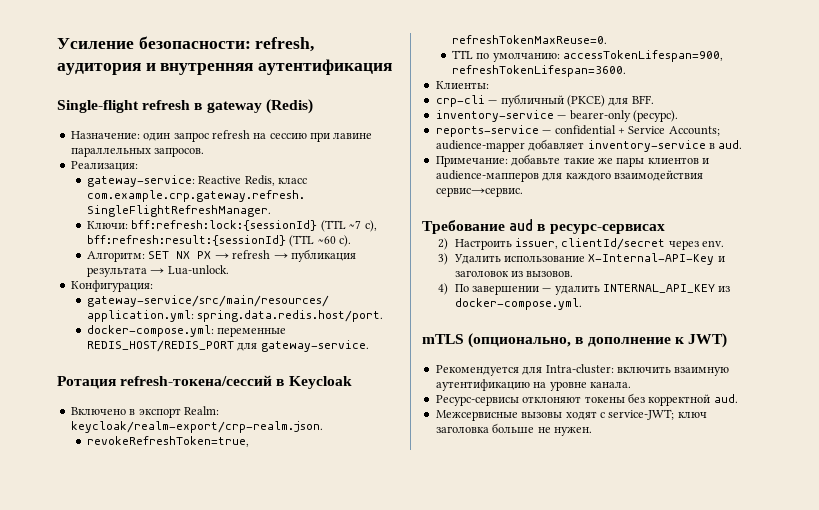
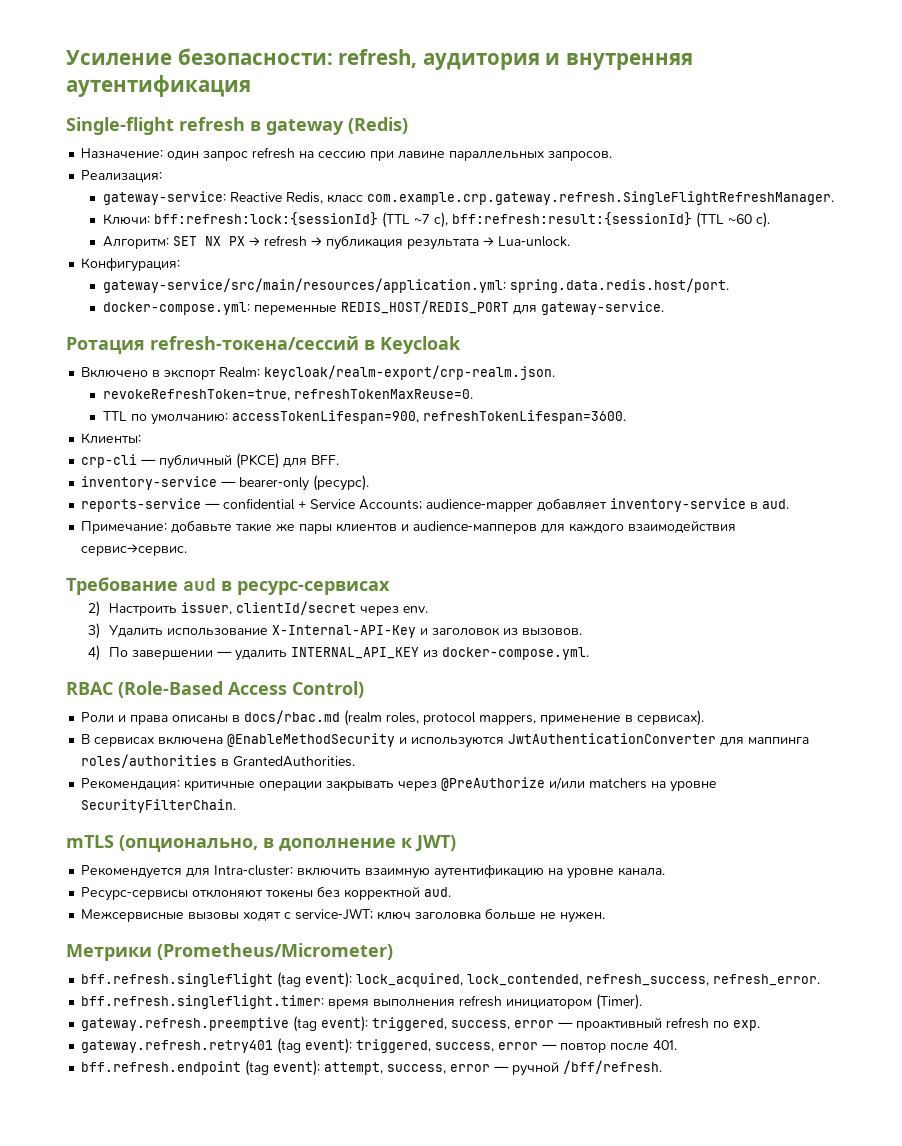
+ RBAC (Role‑Based Access Control)
+ Роли и права описаны в docs/rbac.md (realm roles, protocol mappers, применение в сервисах).
+ В сервисах включена @EnableMethodSecurity и используются JwtAuthenticationConverter для маппинга roles/authorities в GrantedAuthorities.
+ Рекомендация: критичные операции закрывать через @PreAuthorize и/или matchers на уровне SecurityFilterChain.
+ Метрики (Prometheus/Micrometer)
+ bff.refresh.singleflight (tag event): lock_acquired, lock_contended, refresh_success, refresh_error.
+ bff.refresh.singleflight.timer: время выполнения refresh инициатором (Timer).
+ gateway.refresh.preemptive (tag event): triggered, success, error — проактивный refresh по exp.
+ gateway.refresh.retry401 (tag event): triggered, success, error — повтор после 401.
+ bff.refresh.endpoint (tag event): attempt, success, error — ручной /bff/refresh.

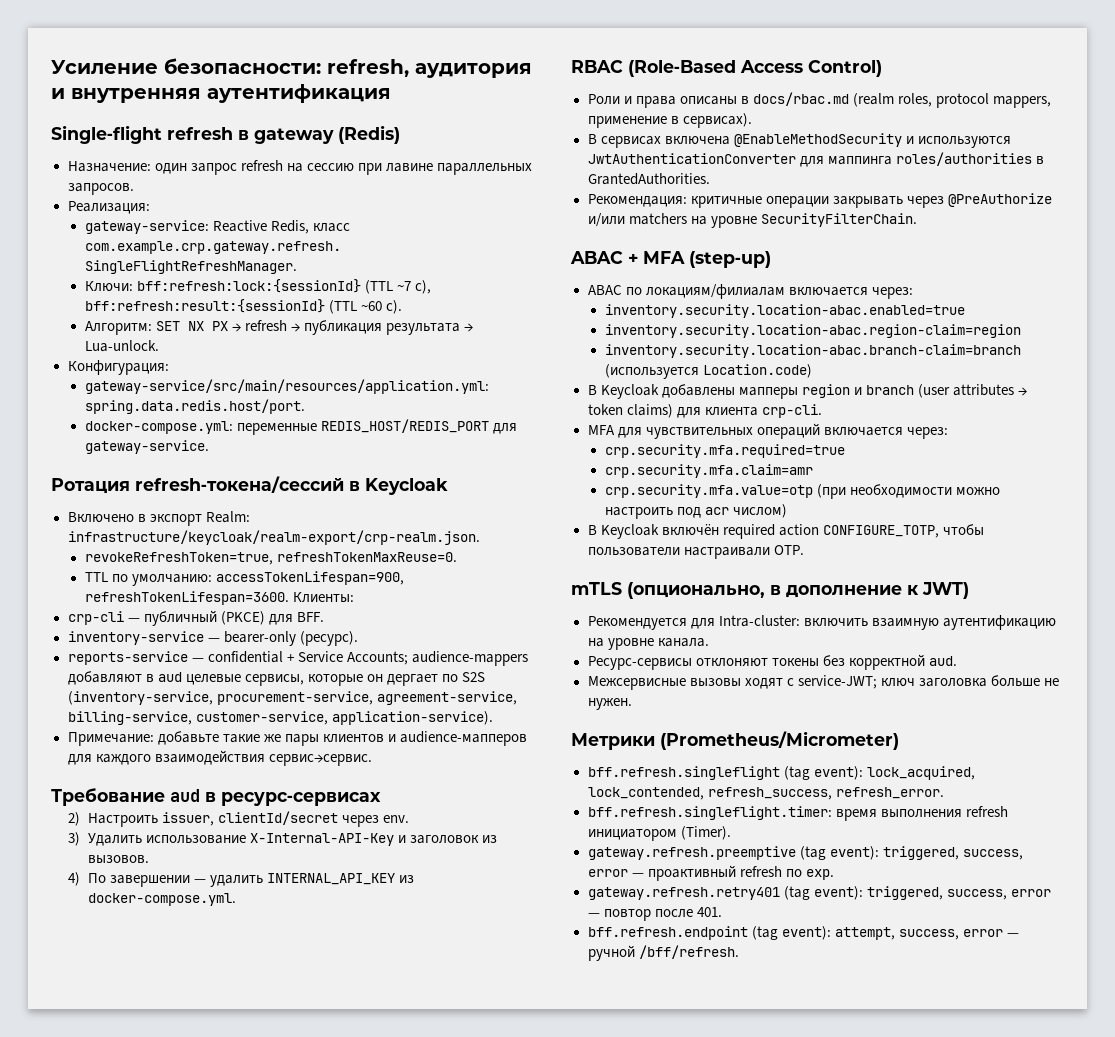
- Включено в экспорт Realm: keycloak/realm-export/crp-realm.json.
+ Включено в экспорт Realm: infrastructure/keycloak/realm-export/crp-realm.json.
- TTL по умолчанию: accessTokenLifespan=900, refreshTokenLifespan=3600.
- Клиенты:
+ TTL по умолчанию: accessTokenLifespan=900, refreshTokenLifespan=3600. Клиенты:
- reports-service — confidential + Service Accounts; audience‑mapper добавляет inventory-service в aud.
+ reports-service — confidential + Service Accounts; audience‑mappers добавляют в aud целевые сервисы, которые он дергает по S2S (inventory-service, procurement-service, agreement-service, billing-service, customer-service, application-service).
+ ABAC + MFA (step‑up)
+ ABAC по локациям/филиалам включается через:
+ inventory.security.location-abac.enabled=true
+ inventory.security.location-abac.region-claim=region
+ inventory.security.location-abac.branch-claim=branch (используется Location.code)
+ В Keycloak добавлены мапперы region и branch (user attributes → token claims) для клиента crp-cli.
+ MFA для чувствительных операций включается через:
+ crp.security.mfa.required=true
+ crp.security.mfa.claim=amr
+ crp.security.mfa.value=otp (при необходимости можно настроить под acr числом)
+ В Keycloak включён required action CONFIGURE_TOTP, чтобы пользователи настраивали OTP.

